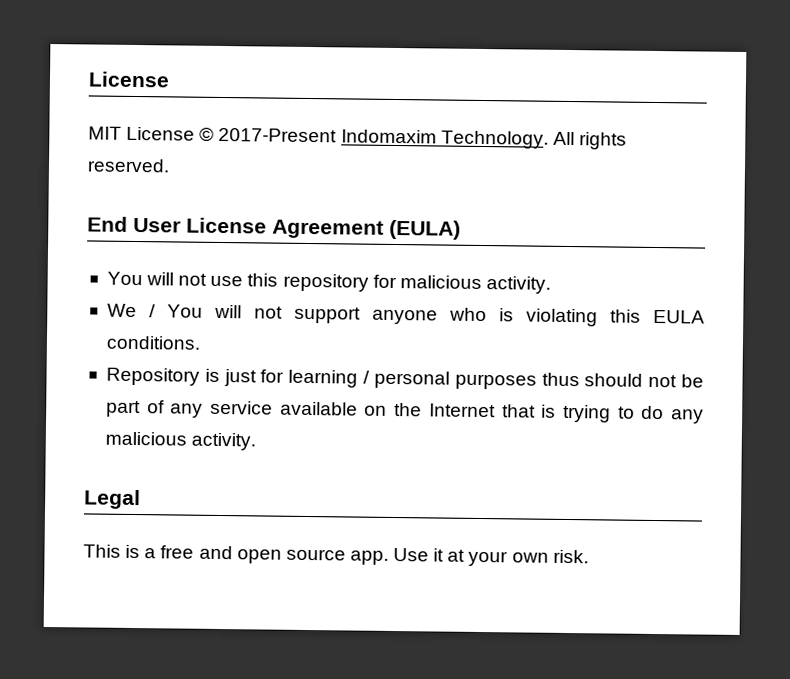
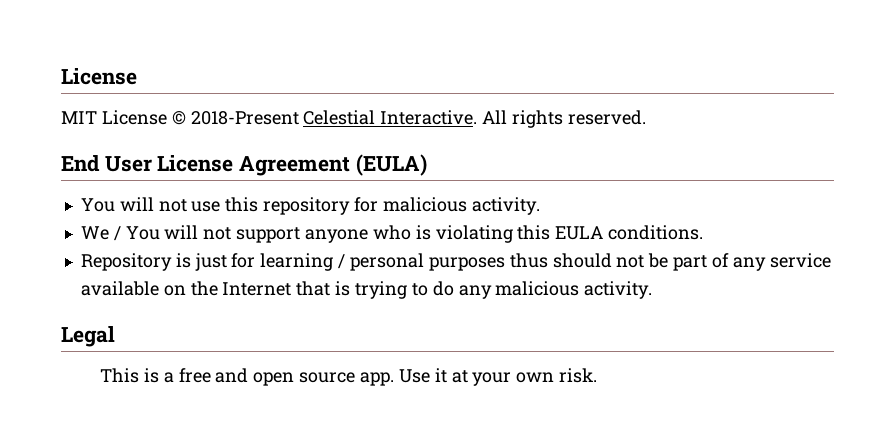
- MIT License © 2017-Present Indomaxim Technology.
+ MIT License © 2018-Present Celestial Interactive.

